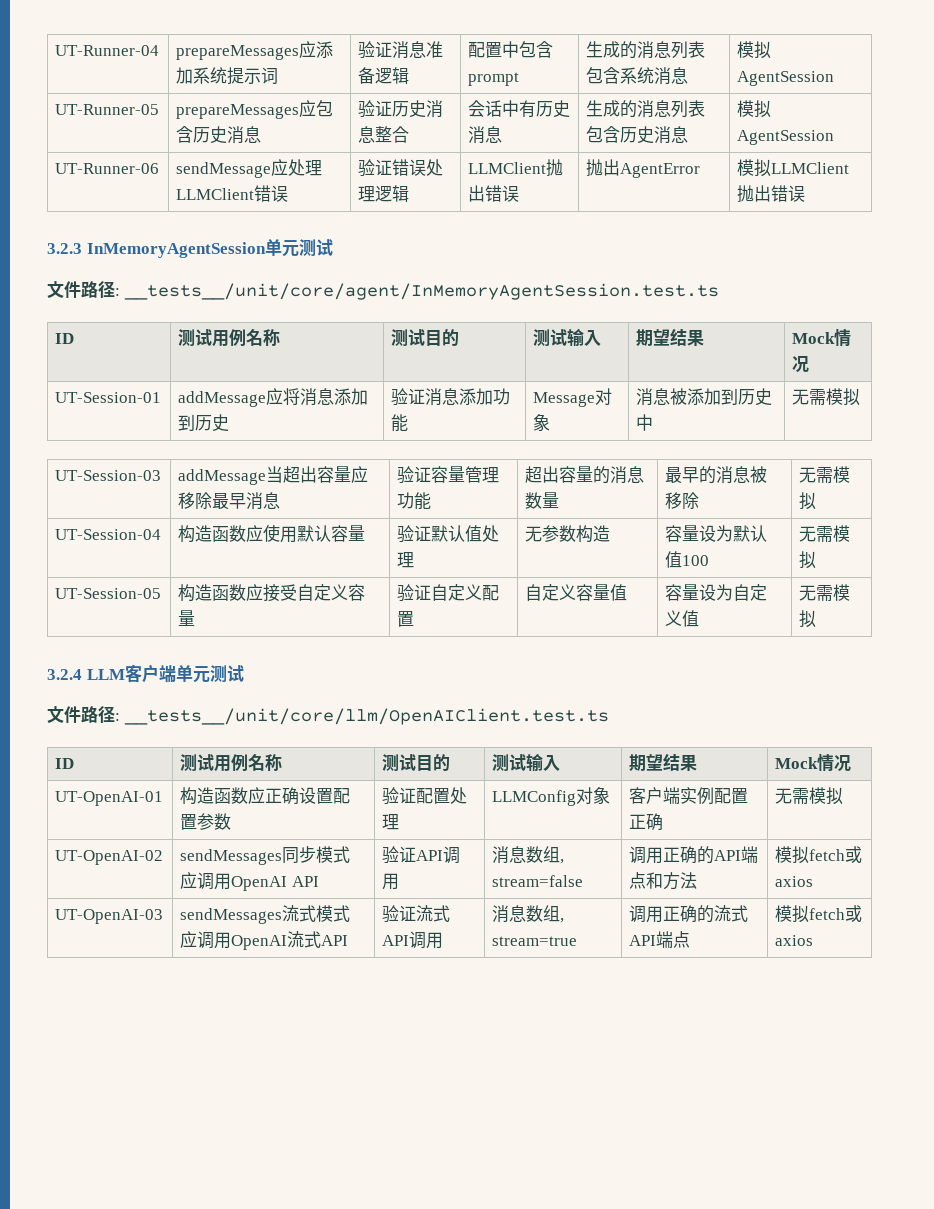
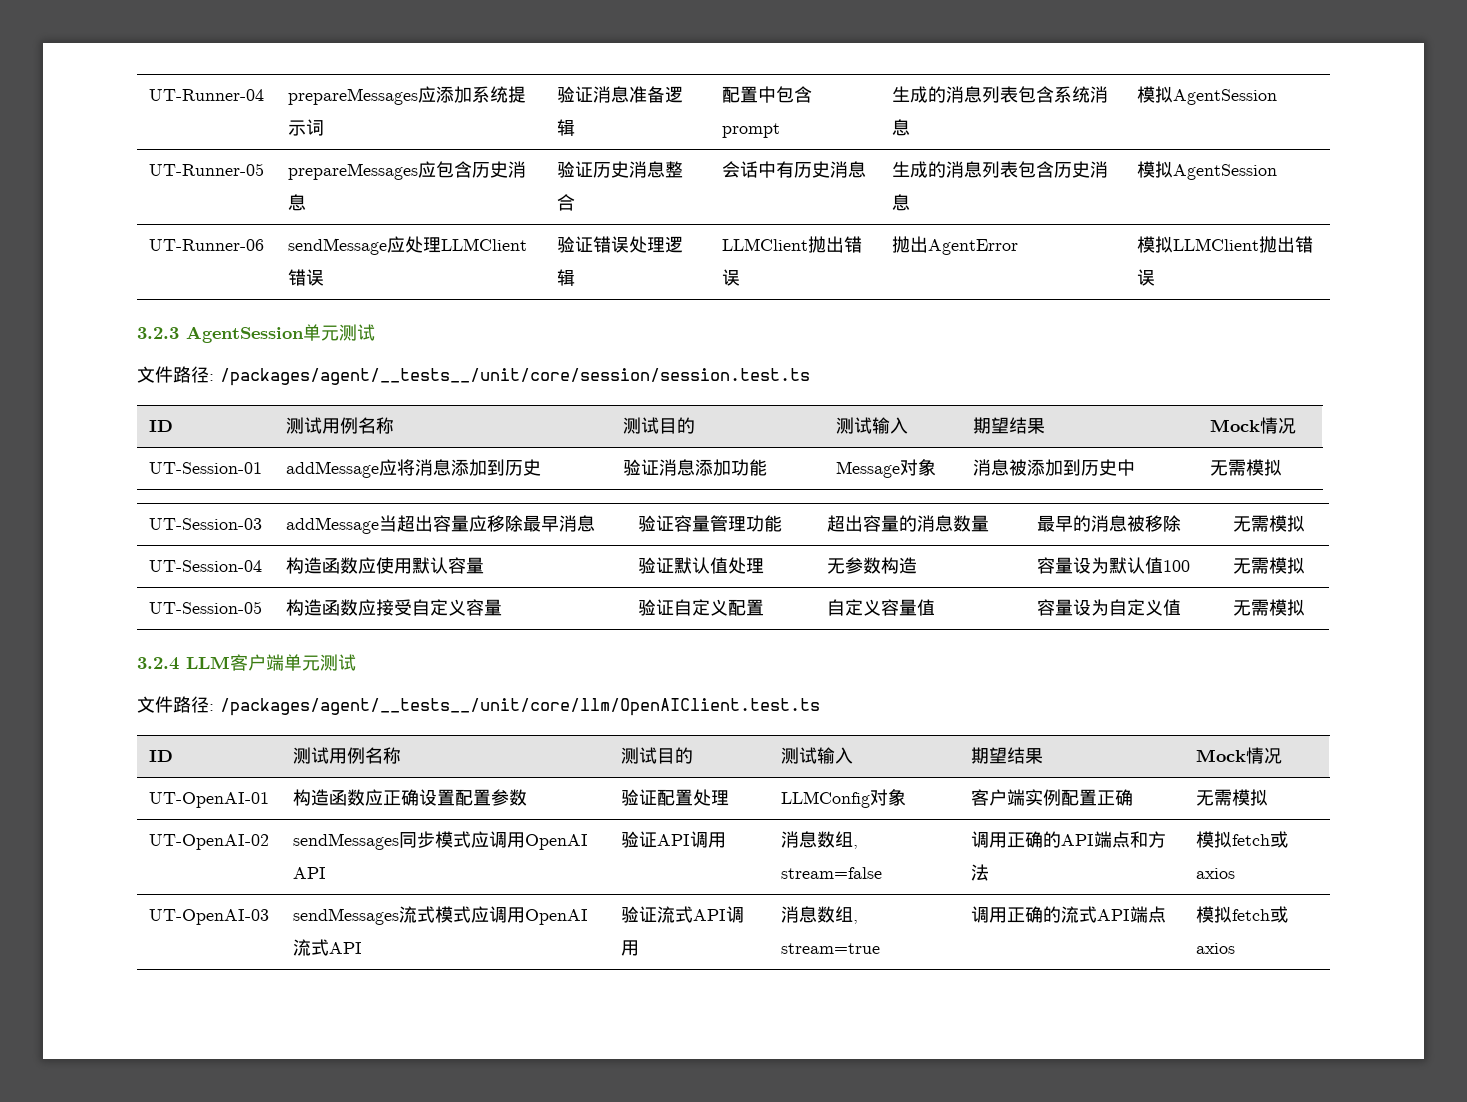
- 3.2.3 InMemoryAgentSession单元测试
- 文件路径: __tests__/unit/core/agent/InMemoryAgentSession.test.ts
+ 3.2.3 AgentSession单元测试
+ 文件路径: /packages/agent/__tests__/unit/core/session/session.test.ts
- 文件路径: __tests__/unit/core/llm/OpenAIClient.test.ts
+ 文件路径: /packages/agent/__tests__/unit/core/llm/OpenAIClient.test.ts

